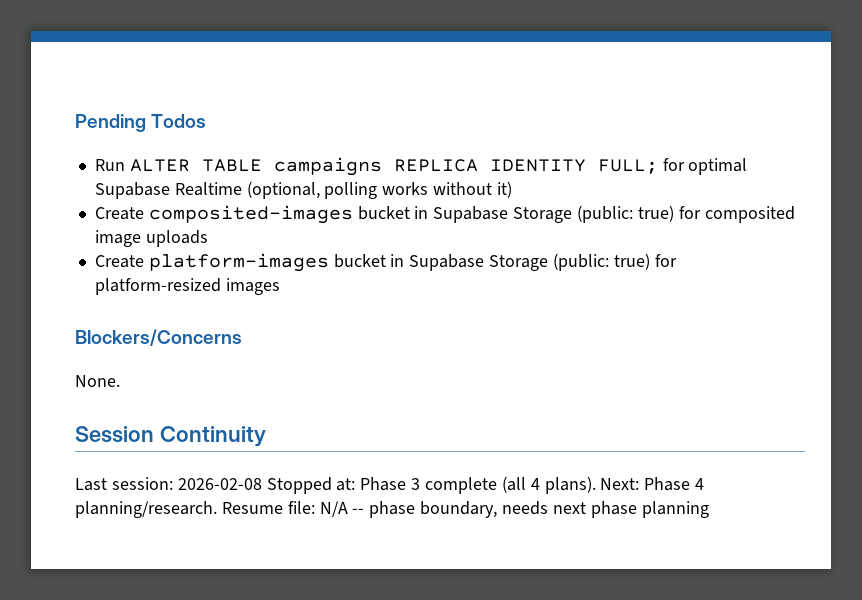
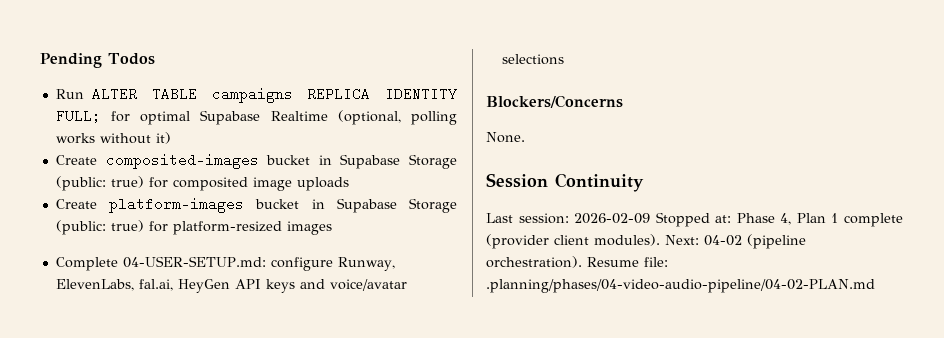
+ Complete 04-USER-SETUP.md: configure Runway, ElevenLabs, fal.ai, HeyGen API keys and voice/avatar selections
- Last session: 2026-02-08 Stopped at: Phase 3 complete (all 4 plans). Next: Phase 4 planning/research. Resume file: N/A -- phase boundary, needs next phase planning
+ Last session: 2026-02-09 Stopped at: Phase 4, Plan 1 complete (provider client modules). Next: 04-02 (pipeline orchestration). Resume file: .planning/phases/04-video-audio-pipeline/04-02-PLAN.md

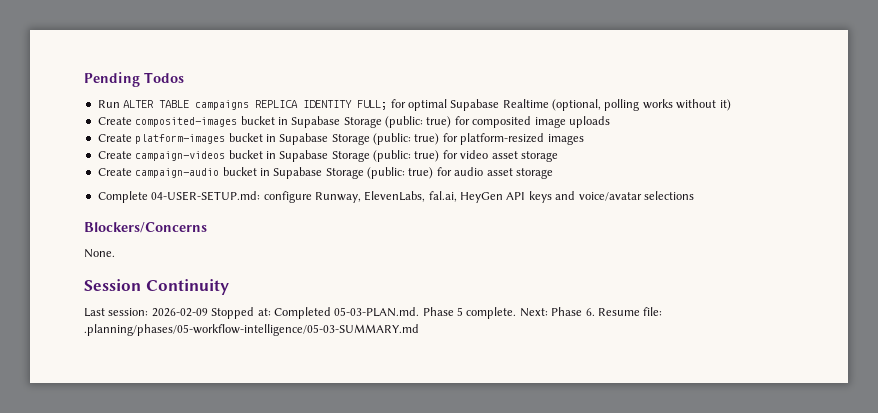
+ Create campaign-videos bucket in Supabase Storage (public: true) for video asset storage
+ Create campaign-audio bucket in Supabase Storage (public: true) for audio asset storage
- Last session: 2026-02-09 Stopped at: Phase 4, Plan 1 complete (provider client modules). Next: 04-02 (pipeline orchestration). Resume file: .planning/phases/04-video-audio-pipeline/04-02-PLAN.md
+ Last session: 2026-02-09 Stopped at: Completed 05-03-PLAN.md. Phase 5 complete. Next: Phase 6. Resume file: .planning/phases/05-workflow-intelligence/05-03-SUMMARY.md

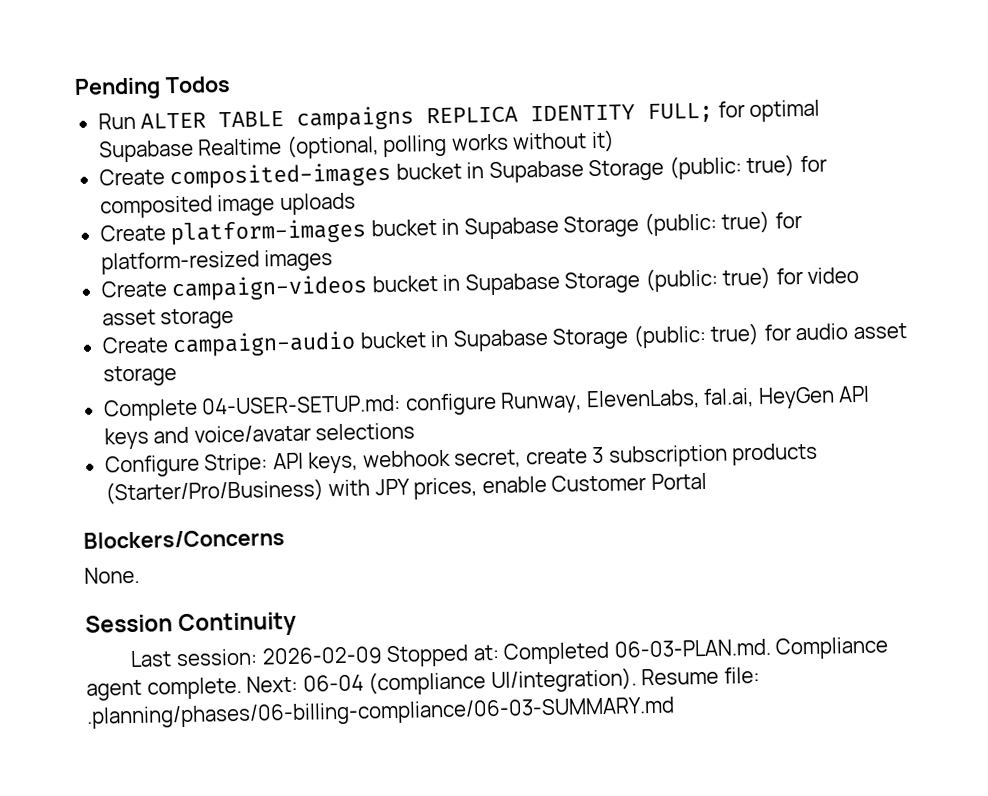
+ Configure Stripe: API keys, webhook secret, create 3 subscription products (Starter/Pro/Business) with JPY prices, enable Customer Portal
- Last session: 2026-02-09 Stopped at: Completed 05-03-PLAN.md. Phase 5 complete. Next: Phase 6. Resume file: .planning/phases/05-workflow-intelligence/05-03-SUMMARY.md
+ Last session: 2026-02-09 Stopped at: Completed 06-03-PLAN.md. Compliance agent complete. Next: 06-04 (compliance UI/integration). Resume file: .planning/phases/06-billing-compliance/06-03-SUMMARY.md

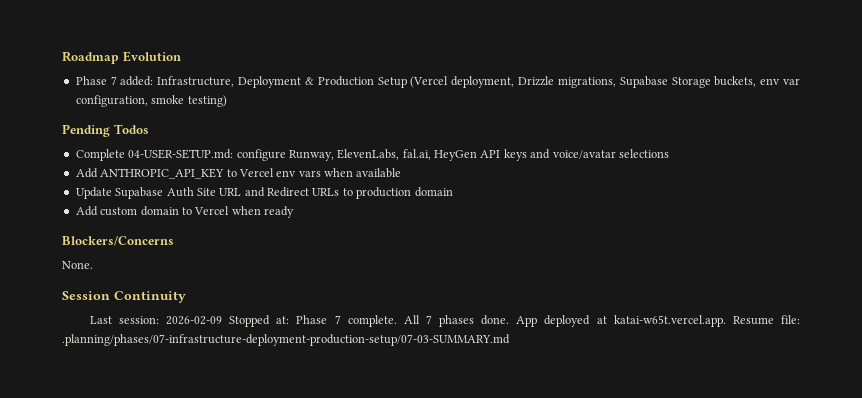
+ Roadmap Evolution
+ Phase 7 added: Infrastructure, Deployment & Production Setup (Vercel deployment, Drizzle migrations, Supabase Storage buckets, env var configuration, smoke testing)
  Pending Todos
- Run ALTER TABLE campaigns REPLICA IDENTITY FULL; for optimal Supabase Realtime (optional, polling works without it)
- Create composited-images bucket in Supabase Storage (public: true) for composited image uploads
- Create platform-images bucket in Supabase Storage (public: true) for platform-resized images
- Create campaign-videos bucket in Supabase Storage (public: true) for video asset storage
- Create campaign-audio bucket in Supabase Storage (public: true) for audio asset storage
- Configure Stripe: API keys, webhook secret, create 3 subscription products (Starter/Pro/Business) with JPY prices, enable Customer Portal
+ Add ANTHROPIC_API_KEY to Vercel env vars when available
+ Update Supabase Auth Site URL and Redirect URLs to production domain
+ Add custom domain to Vercel when ready
- Last session: 2026-02-09 Stopped at: Completed 06-03-PLAN.md. Compliance agent complete. Next: 06-04 (compliance UI/integration). Resume file: .planning/phases/06-billing-compliance/06-03-SUMMARY.md
+ Last session: 2026-02-09 Stopped at: Phase 7 complete. All 7 phases done. App deployed at katai-w65t.vercel.app. Resume file: .planning/phases/07-infrastructure-deployment-production-setup/07-03-SUMMARY.md

